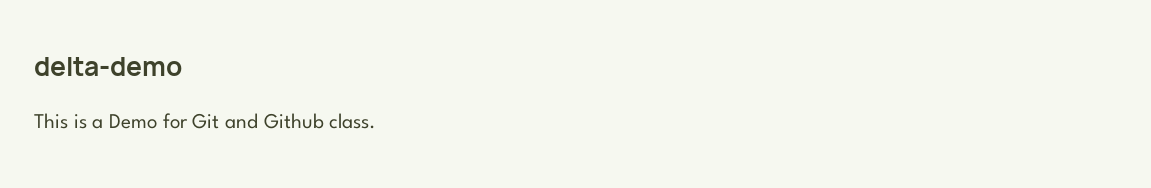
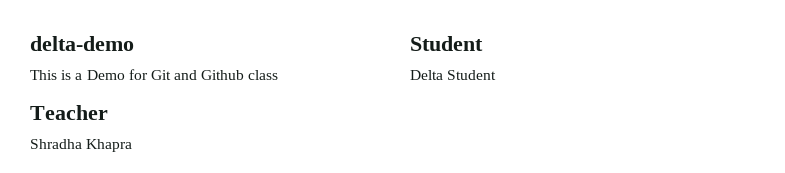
- This is a Demo for Git and Github class.
+ This is a Demo for Git and Github class
+ Teacher
+ Shradha Khapra
+ Student
+ Delta Student

